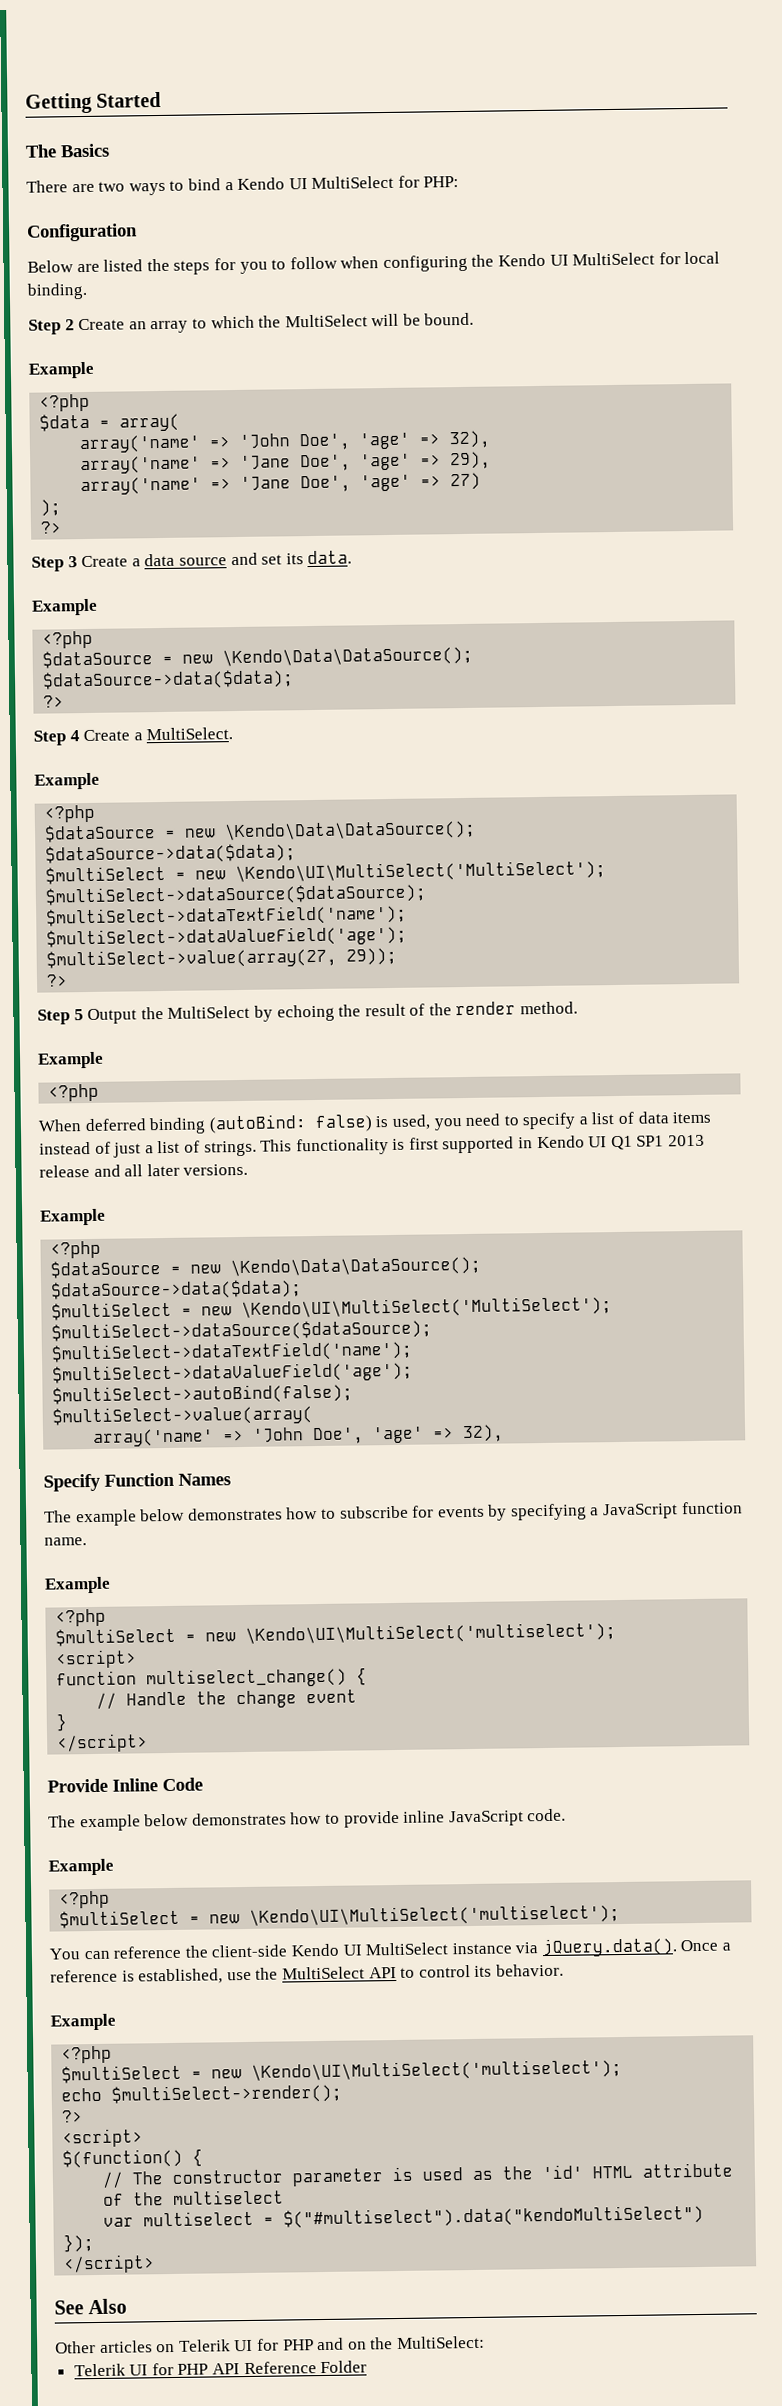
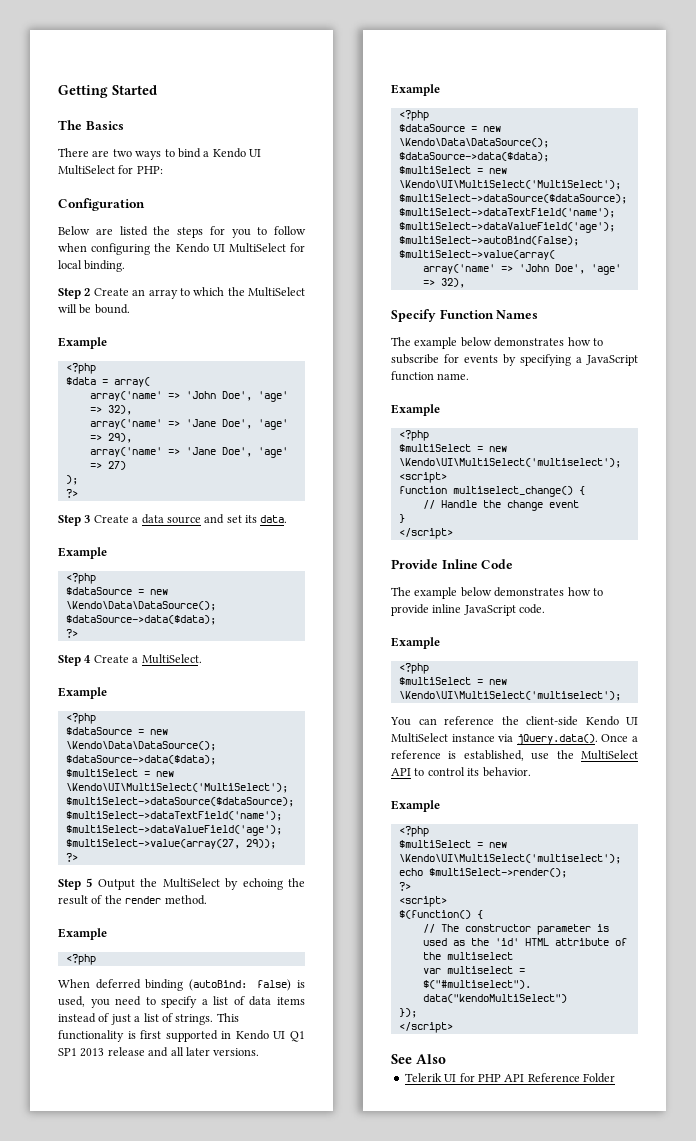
- Other articles on Telerik UI for PHP and on the MultiSelect:

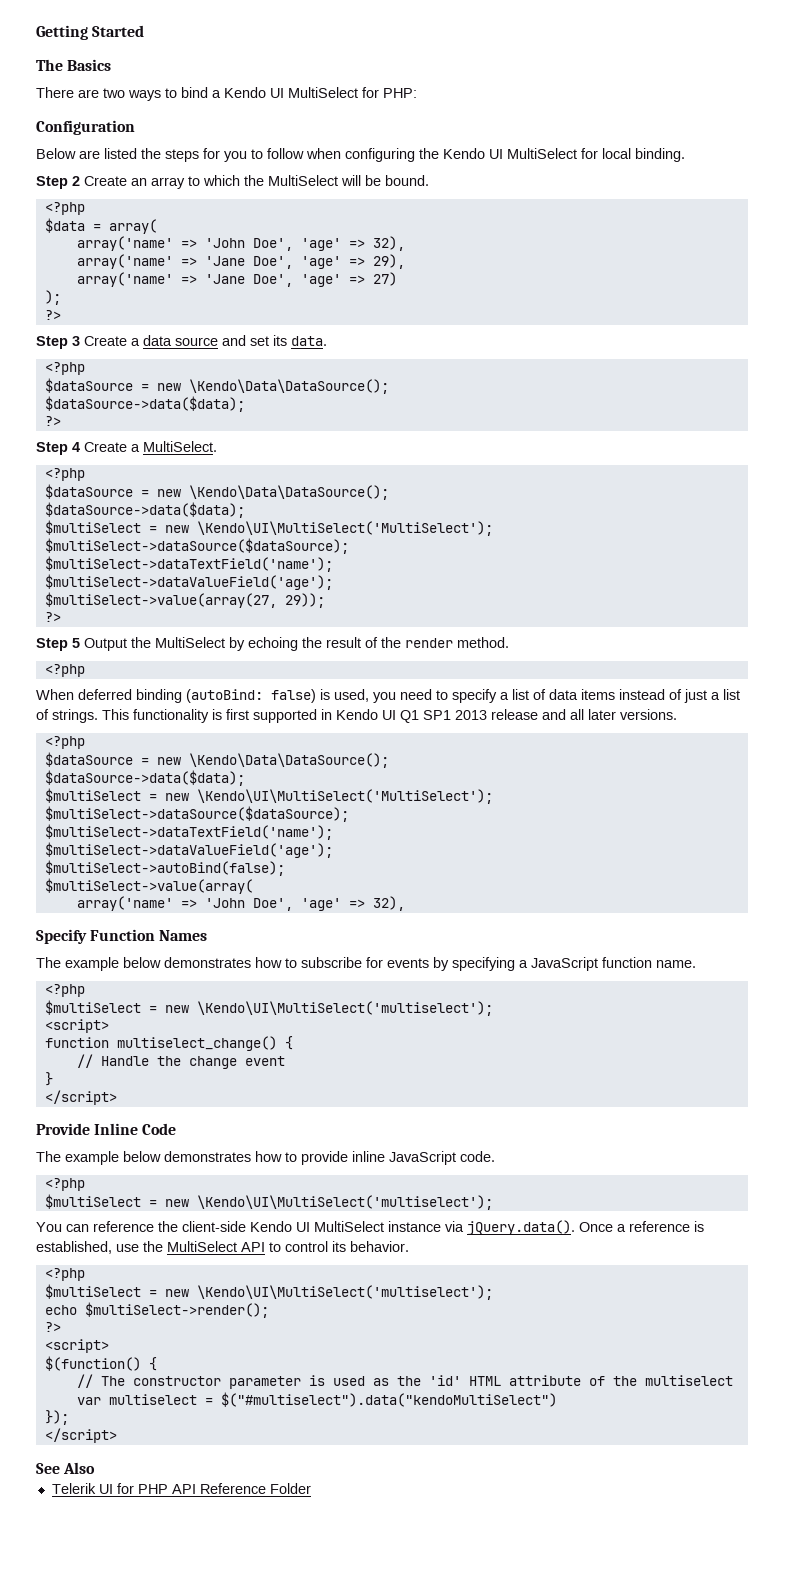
  Step 2 Create an array to which the MultiSelect will be bound.
- Example
  Step 3 Create a data source and set its data.
- Example
  Step 4 Create a MultiSelect.
- Example
  Step 5 Output the MultiSelect by echoing the result of the render method.
- Example
  This functionality is first supported in Kendo UI Q1 SP1 2013 release and all later versions.
- Example
  The example below demonstrates how to subscribe for events by specifying a JavaScript function name.
- Example
  The example below demonstrates how to provide inline JavaScript code.
- Example
  You can reference the client-side Kendo UI MultiSelect instance via jQuery.data(). Once a reference is established, use the MultiSelect API to control its behavior.
- Example

